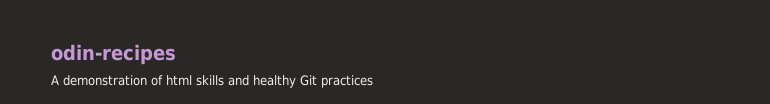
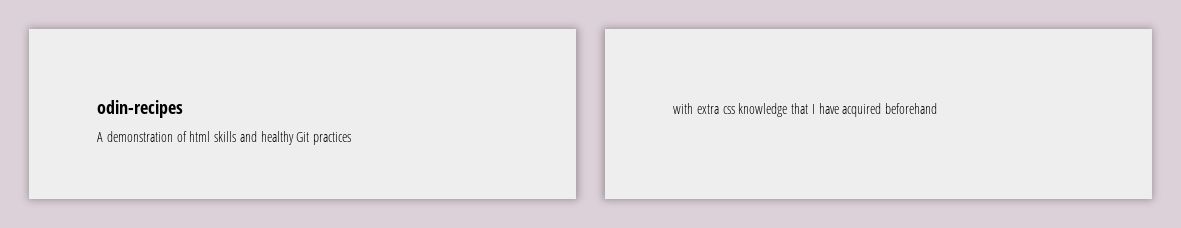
+ with extra css knowledge that I have acquired beforehand

